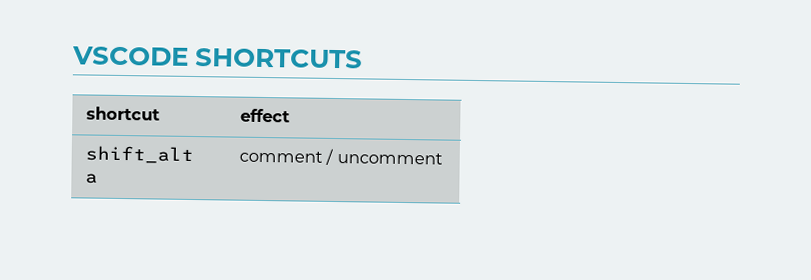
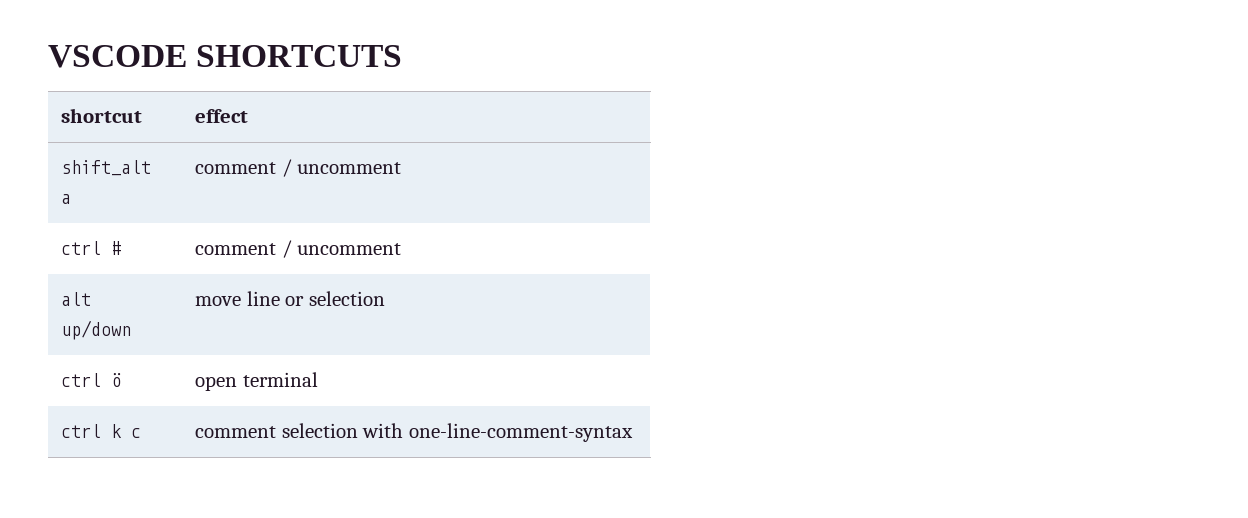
+ ctrl # | comment / uncomment
+ alt up/down | move line or selection
+ ctrl ö | open terminal
+ ctrl k c | comment selection with one-line-comment-syntax

